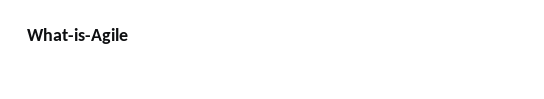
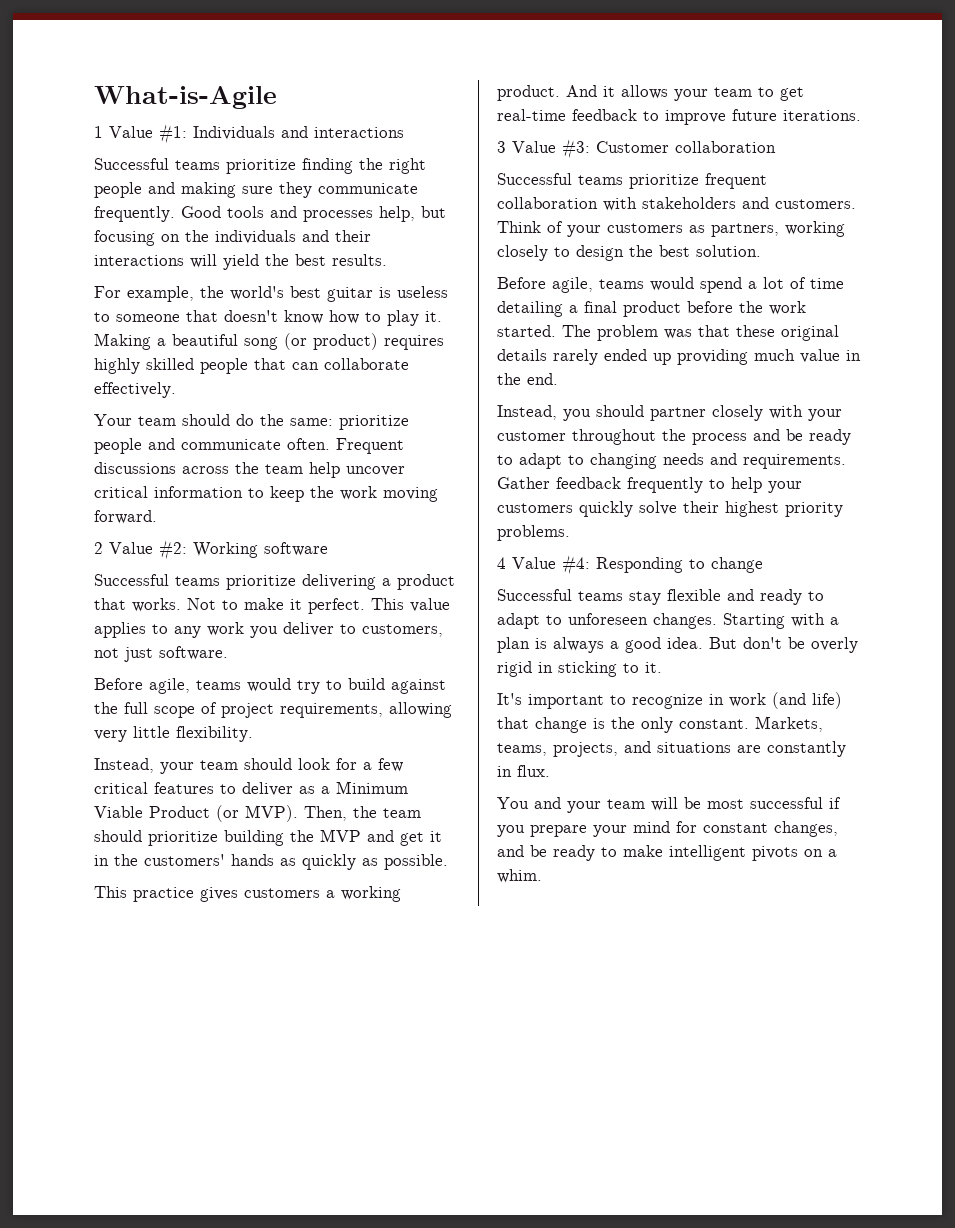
+ 1 Value #1: Individuals and interactions
+ Successful teams prioritize finding the right people and making sure they communicate frequently. Good tools and processes help, but focusing on the individuals and their interactions will yield the best results.
+ For example, the world's best guitar is useless to someone that doesn't know how to play it. Making a beautiful song (or product) requires highly skilled people that can collaborate effectively.
+ Your team should do the same: prioritize people and communicate often. Frequent discussions across the team help uncover critical information to keep the work moving forward.
+ 2 Value #2: Working software
+ Successful teams prioritize delivering a product that works. Not to make it perfect. This value applies to any work you deliver to customers, not just software.
+ Before agile, teams would try to build against the full scope of project requirements, allowing very little flexibility.
+ Instead, your team should look for a few critical features to deliver as a Minimum Viable Product (or MVP). Then, the team should prioritize building the MVP and get it in the customers' hands as quickly as possible.
+ This practice gives customers a working product. And it allows your team to get real-time feedback to improve future iterations.
+ 3 Value #3: Customer collaboration
+ Successful teams prioritize frequent collaboration with stakeholders and customers. Think of your customers as partners, working closely to design the best solution.
+ Before agile, teams would spend a lot of time detailing a final product before the work started. The problem was that these original details rarely ended up providing much value in the end.
+ Instead, you should partner closely with your customer throughout the process and be ready to adapt to changing needs and requirements. Gather feedback frequently to help your customers quickly solve their highest priority problems.
+ 4 Value #4: Responding to change
+ Successful teams stay flexible and ready to adapt to unforeseen changes. Starting with a plan is always a good idea. But don't be overly rigid in sticking to it.
+ It's important to recognize in work (and life) that change is the only constant. Markets, teams, projects, and situations are constantly in flux.
+ You and your team will be most successful if you prepare your mind for constant changes, and be ready to make intelligent pivots on a whim.

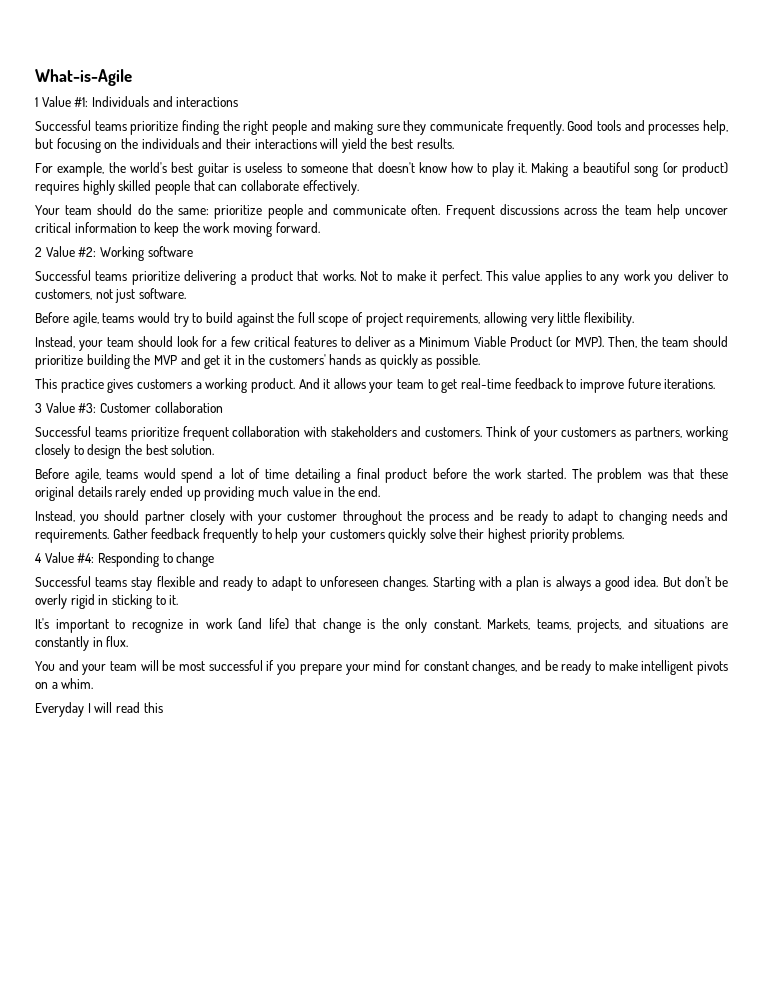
+ Everyday I will read this

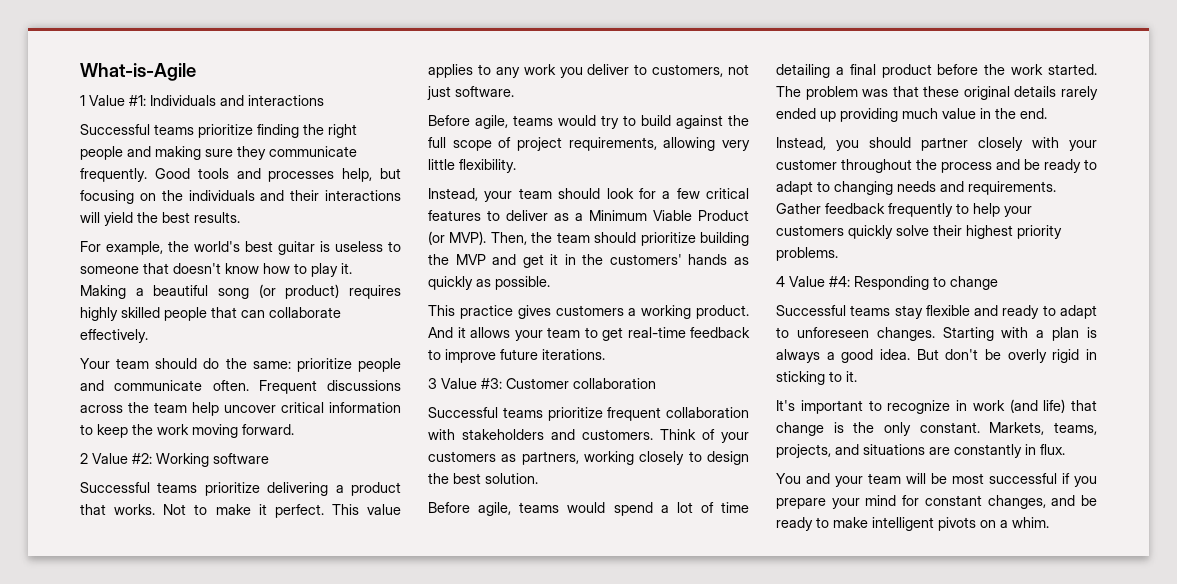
- Everyday I will read this

